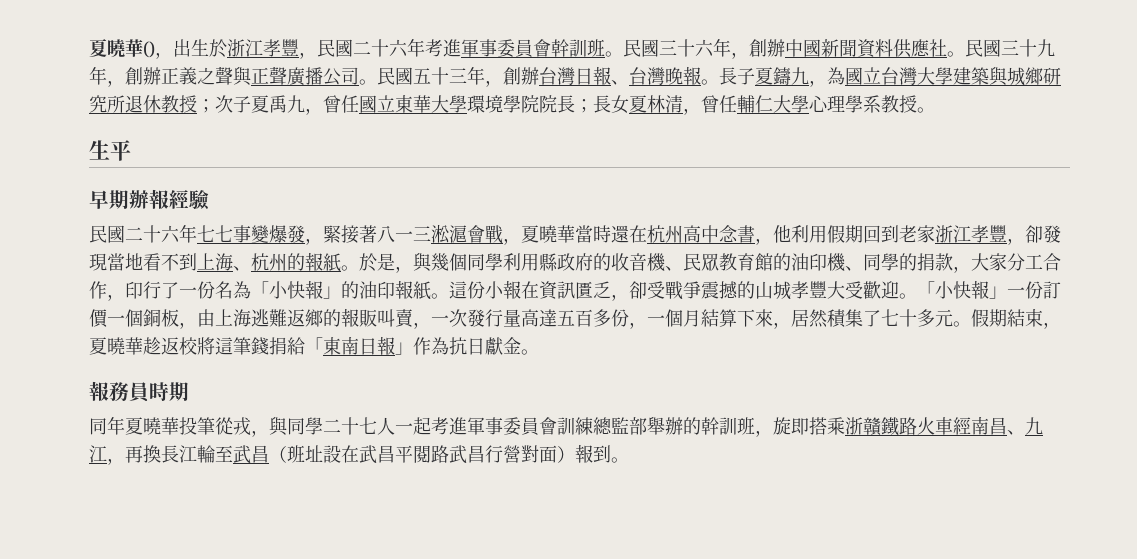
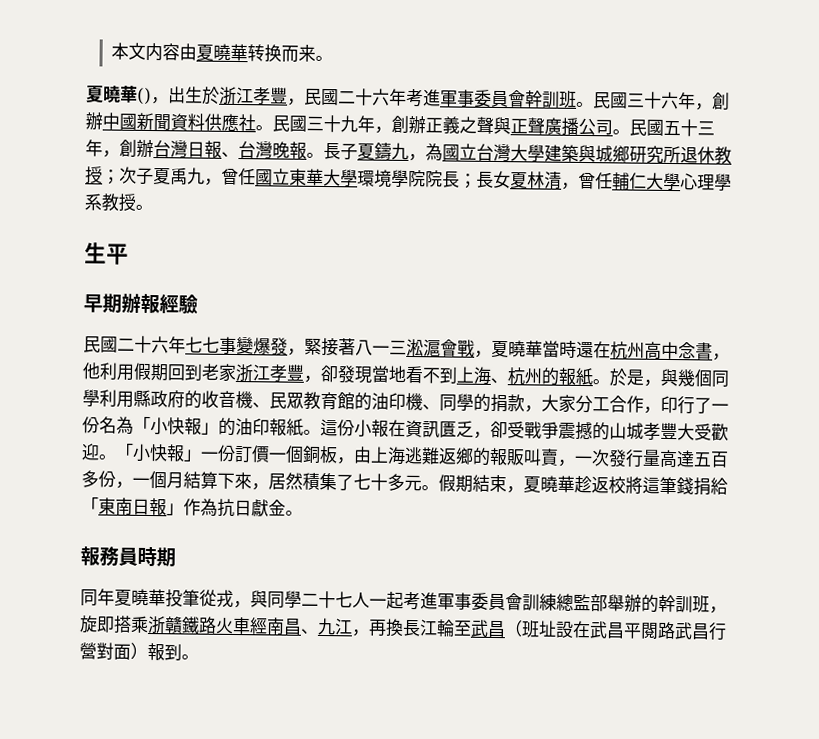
+ 本文内容由夏曉華转换而来。

